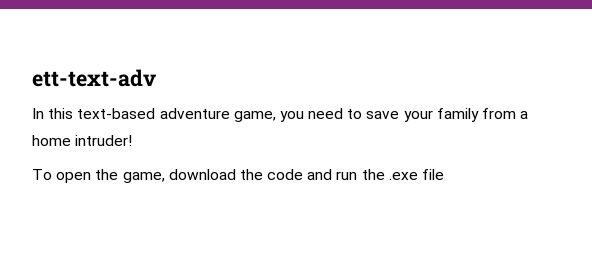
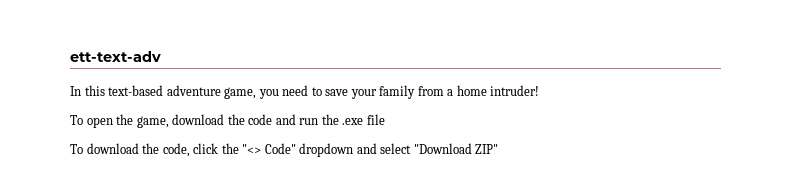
+ To download the code, click the "<> Code" dropdown and select "Download ZIP"

